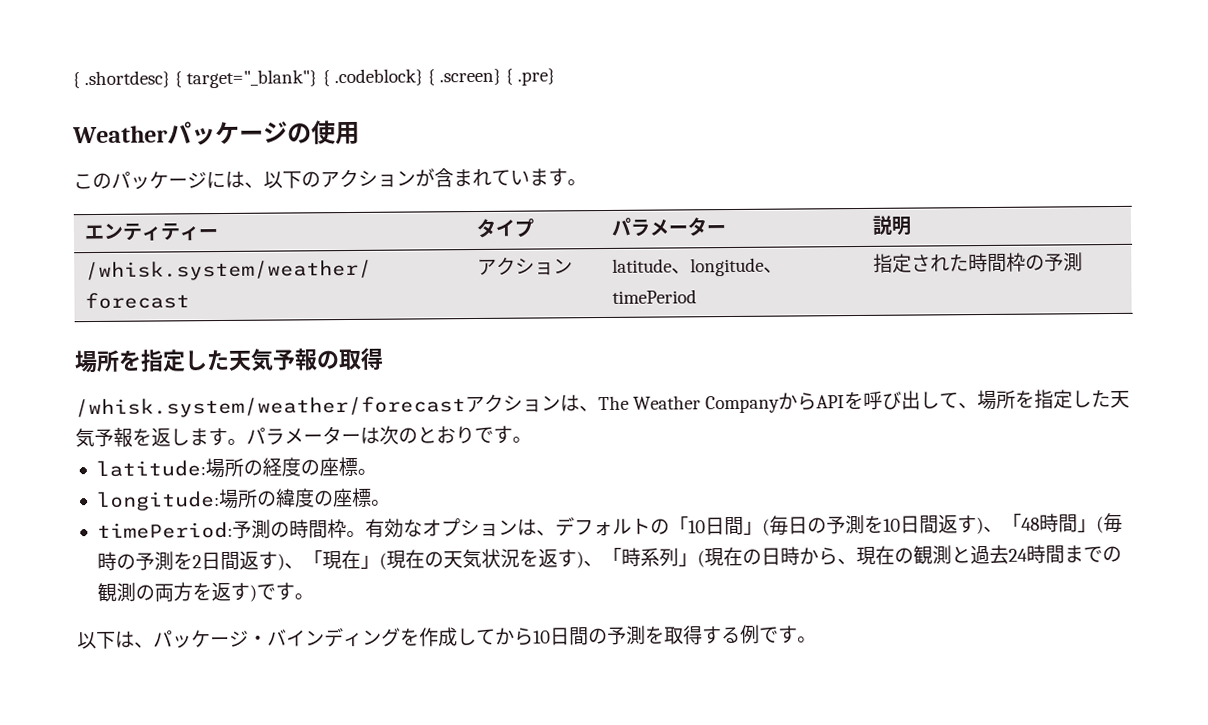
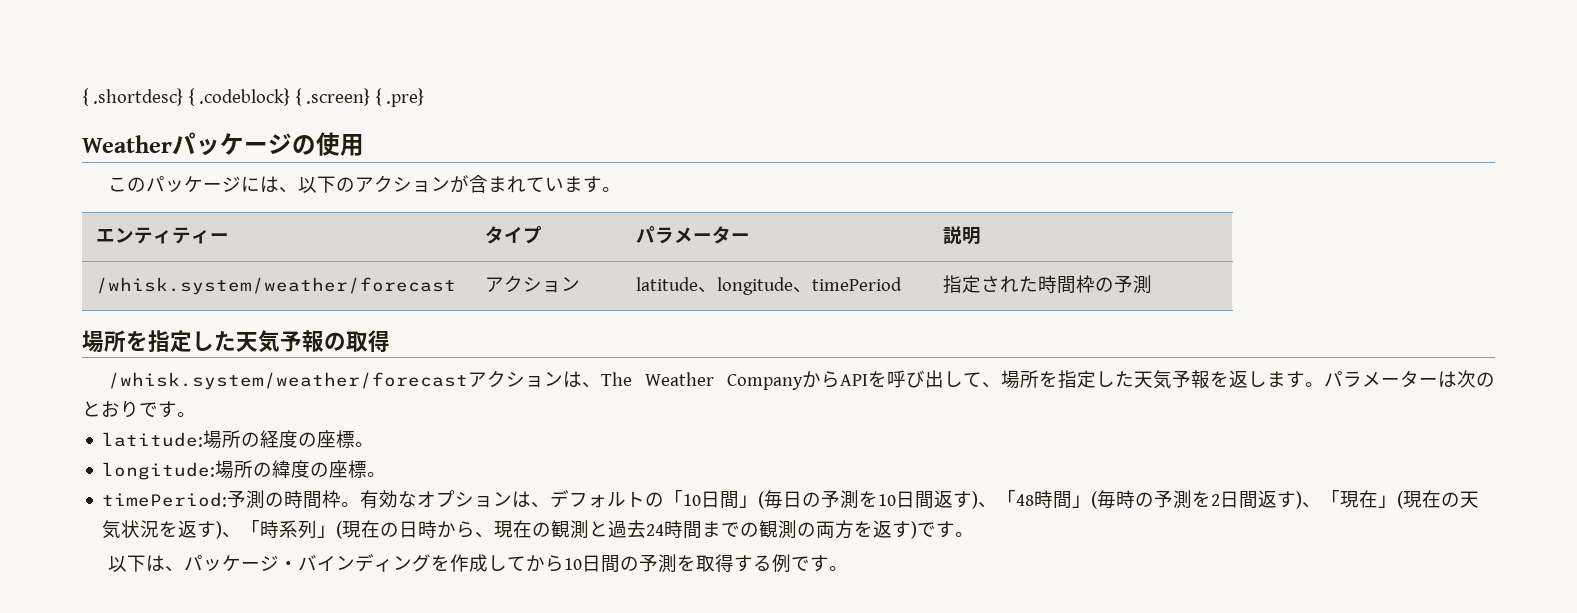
- { .shortdesc} { target="_blank"} { .codeblock} { .screen} { .pre}
+ { .shortdesc} { .codeblock} { .screen} { .pre}

